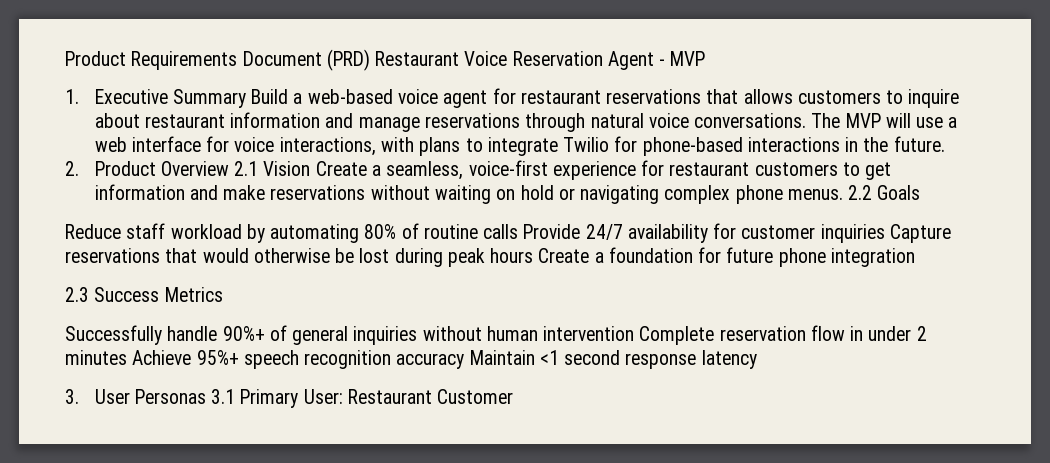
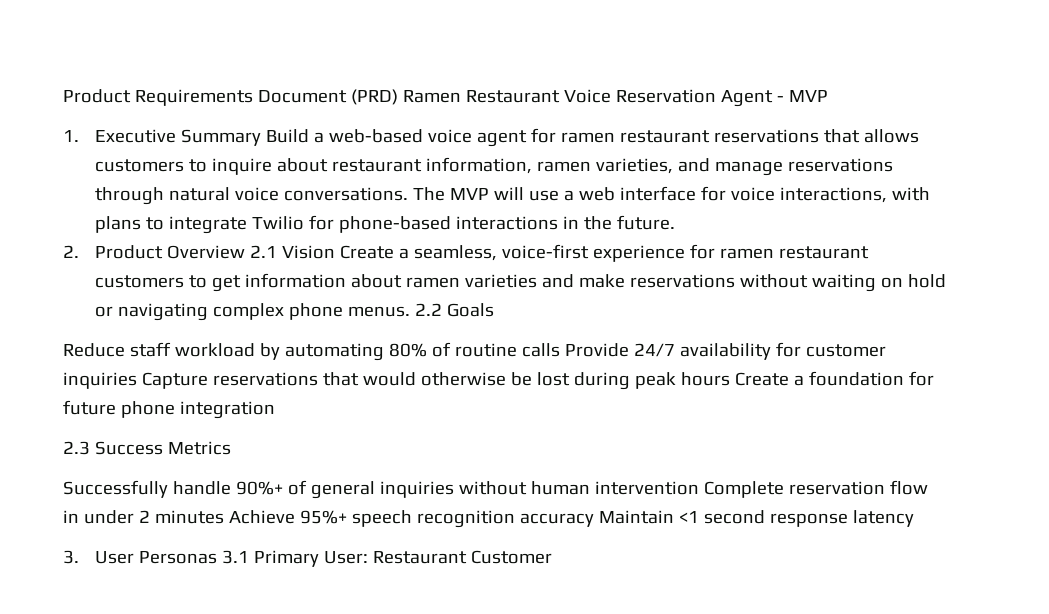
- Product Requirements Document (PRD) Restaurant Voice Reservation Agent - MVP
+ Product Requirements Document (PRD) Ramen Restaurant Voice Reservation Agent - MVP
- 1. Executive Summary Build a web-based voice agent for restaurant reservations that allows customers to inquire about restaurant information and manage reservations through natural voice conversations.
+ 1. Executive Summary Build a web-based voice agent for ramen restaurant reservations that allows customers to inquire about restaurant information, ramen varieties, and manage reservations through natural voice conversations.
- 2. Product Overview 2.1 Vision Create a seamless, voice-first experience for restaurant customers to get information and make reservations without waiting on hold or navigating complex phone menus.
+ 2. Product Overview 2.1 Vision Create a seamless, voice-first experience for ramen restaurant customers to get information about ramen varieties and make reservations without waiting on hold or navigating complex phone menus.

